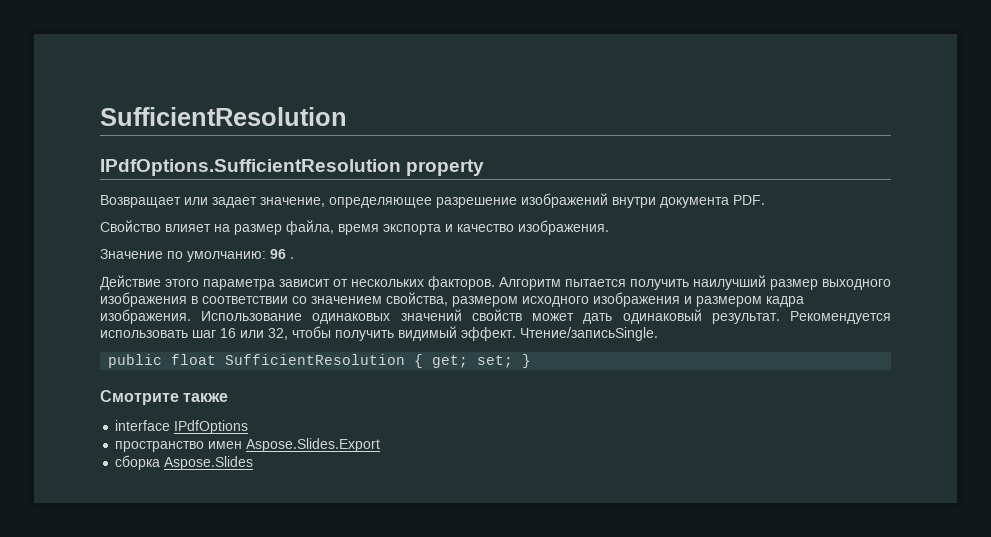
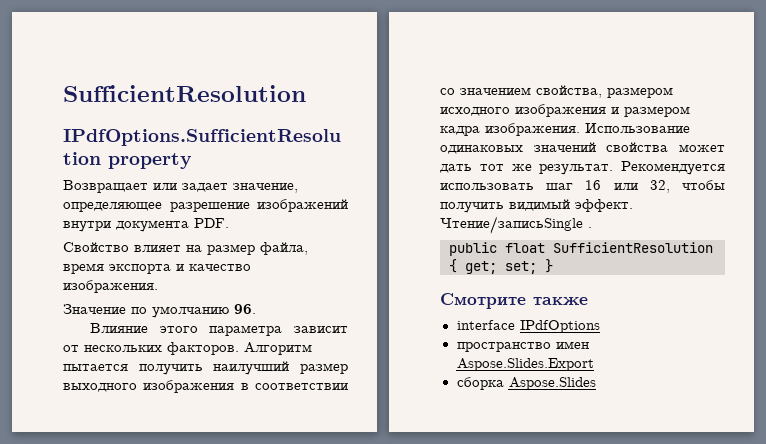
- Значение по умолчанию: 96 .
- Действие этого параметра зависит от нескольких факторов.
+ Значение по умолчанию 96.
+ Влияние этого параметра зависит от нескольких факторов.
- Использование одинаковых значений свойств может дать одинаковый результат.
+ Использование одинаковых значений свойства может дать тот же результат.
- Чтение/записьSingle.
+ Чтение/записьSingle .

